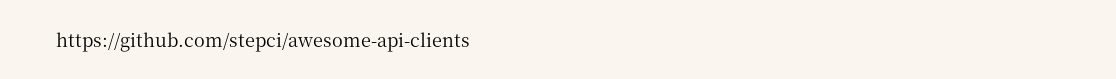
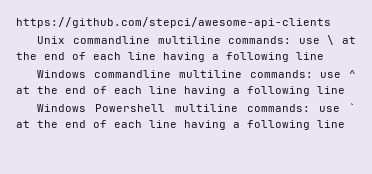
+ Unix commandline multiline commands: use \ at the end of each line having a following line
+ Windows commandline multiline commands: use ^ at the end of each line having a following line
+ Windows Powershell multiline commands: use ` at the end of each line having a following line

